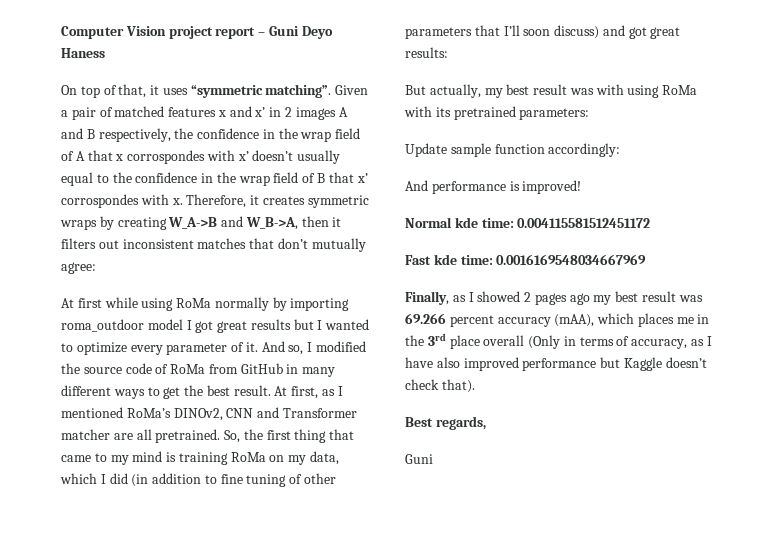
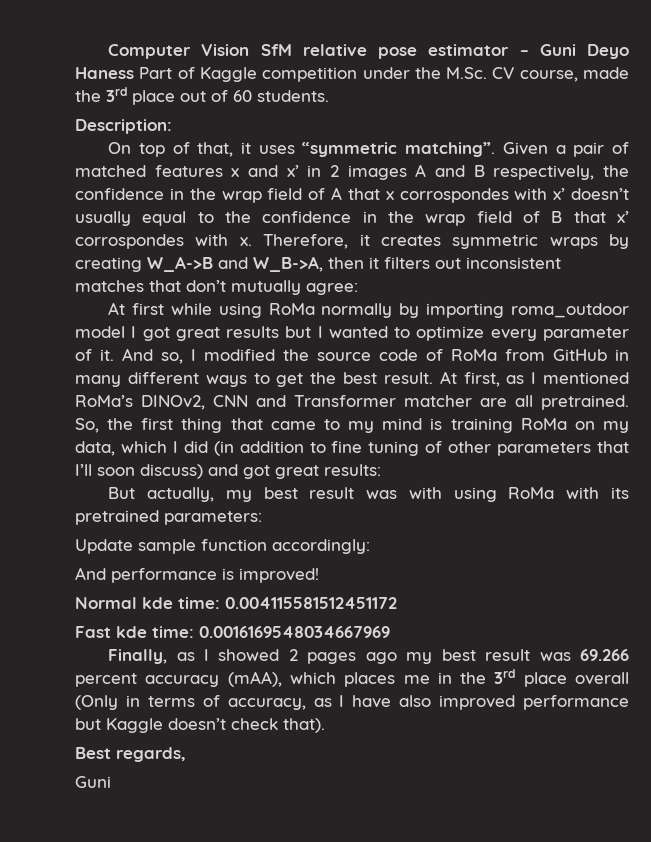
- Computer Vision project report – Guni Deyo Haness
+ Computer Vision SfM relative pose estimator – Guni Deyo Haness Part of Kaggle competition under the M.Sc. CV course, made the 3rd place out of 60 students.
+ Description:

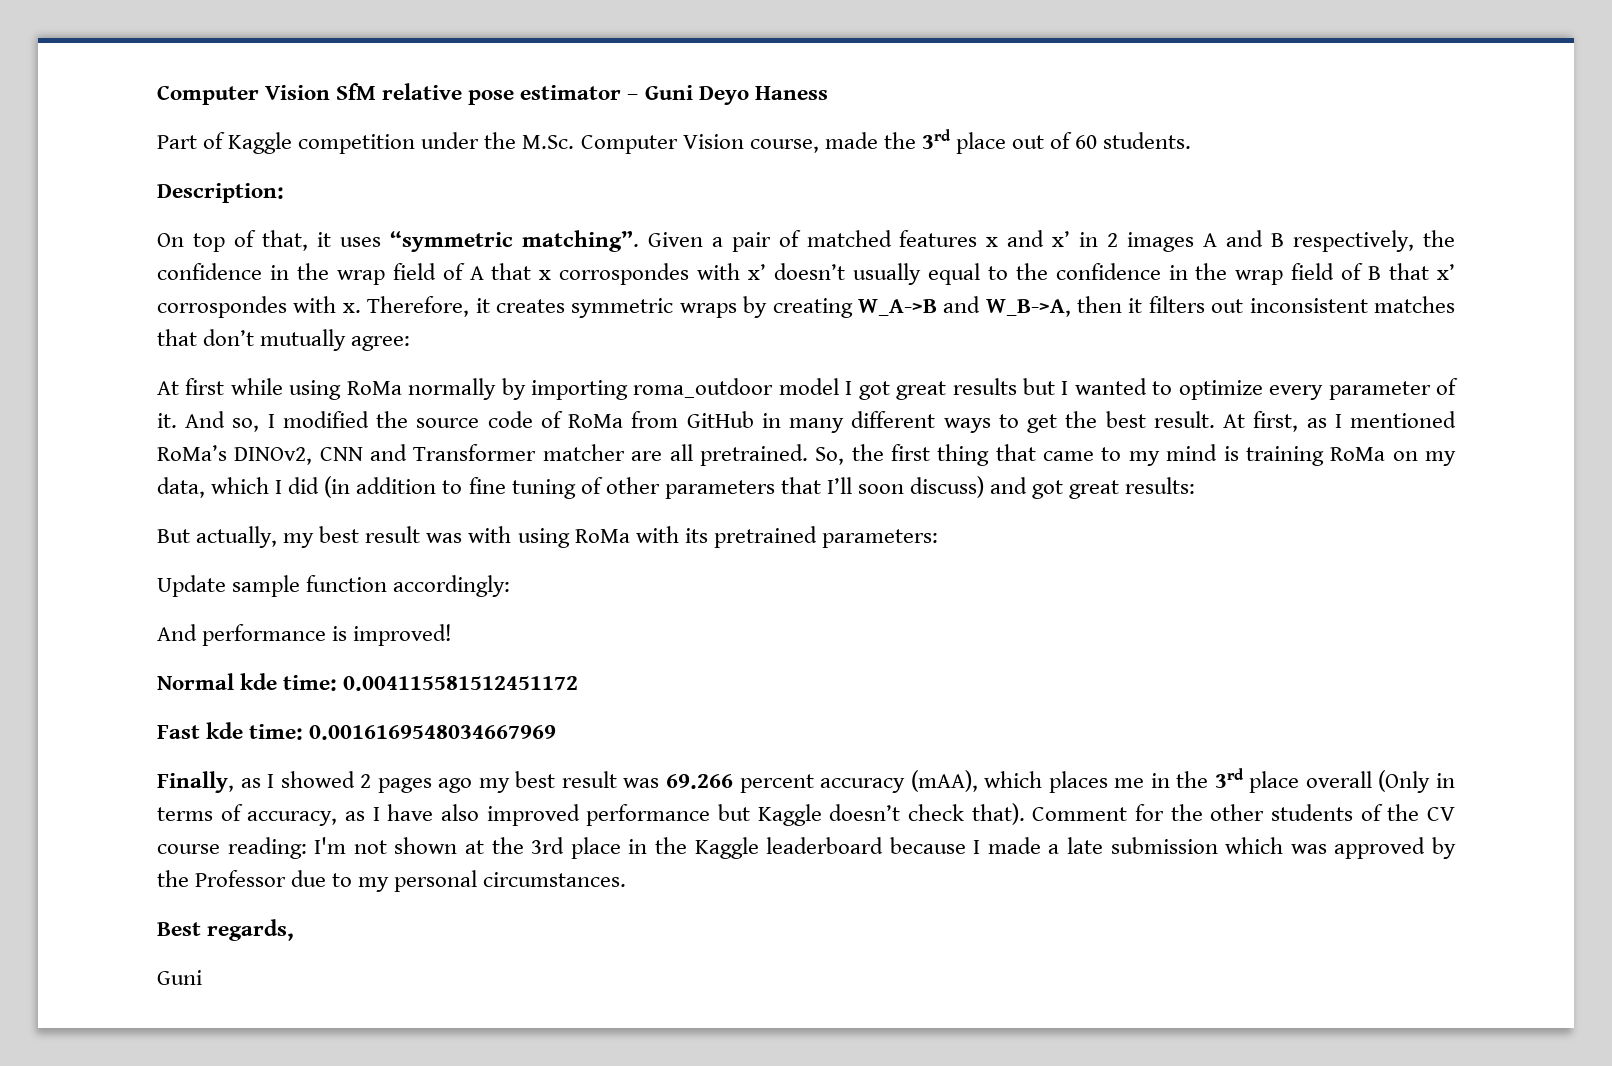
- Computer Vision SfM relative pose estimator – Guni Deyo Haness Part of Kaggle competition under the M.Sc. CV course, made the 3rd place out of 60 students.
+ Computer Vision SfM relative pose estimator – Guni Deyo Haness
+ Part of Kaggle competition under the M.Sc. Computer Vision course, made the 3rd place out of 60 students.
+ Comment for the other students of the CV course reading: I'm not shown at the 3rd place in the Kaggle leaderboard because I made a late submission which was approved by the Professor due to my personal circumstances.

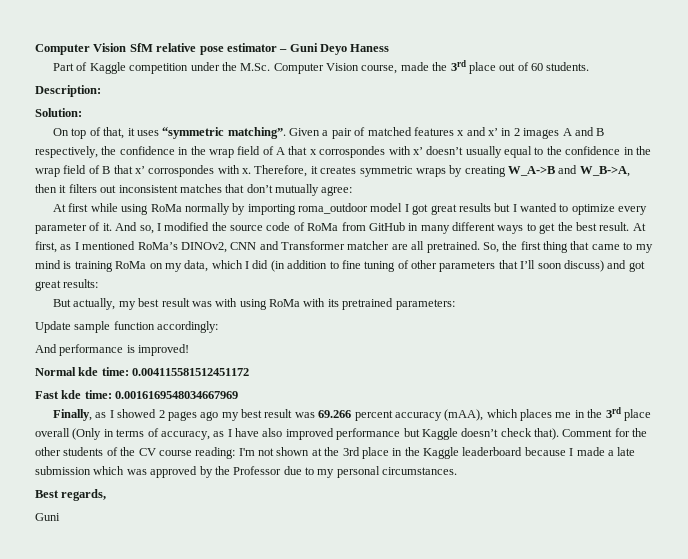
+ Solution:

